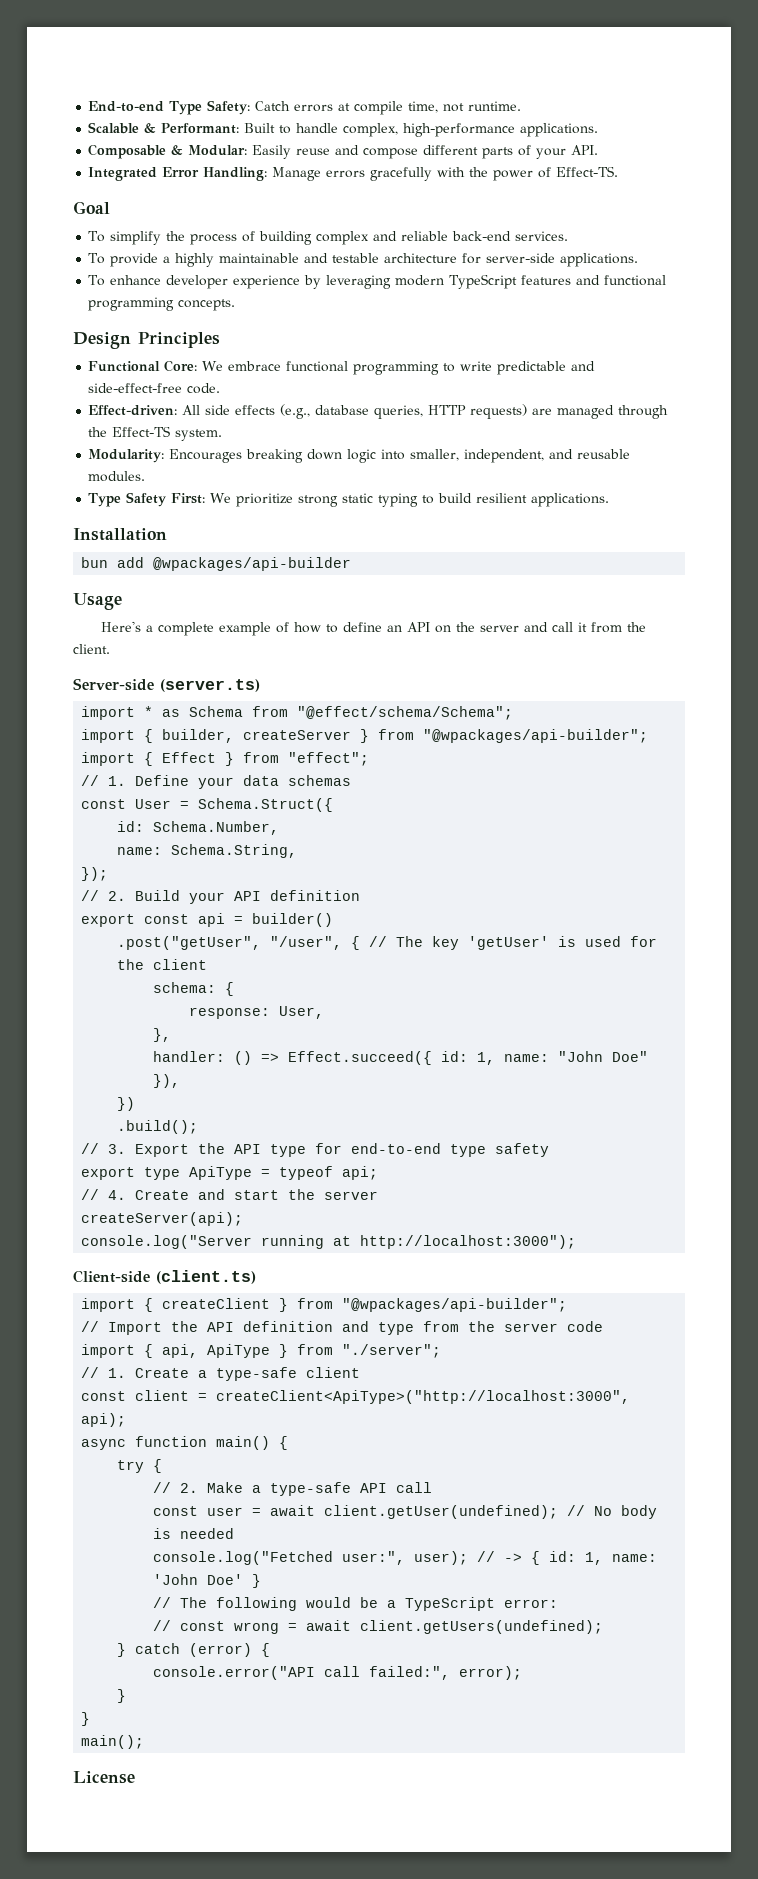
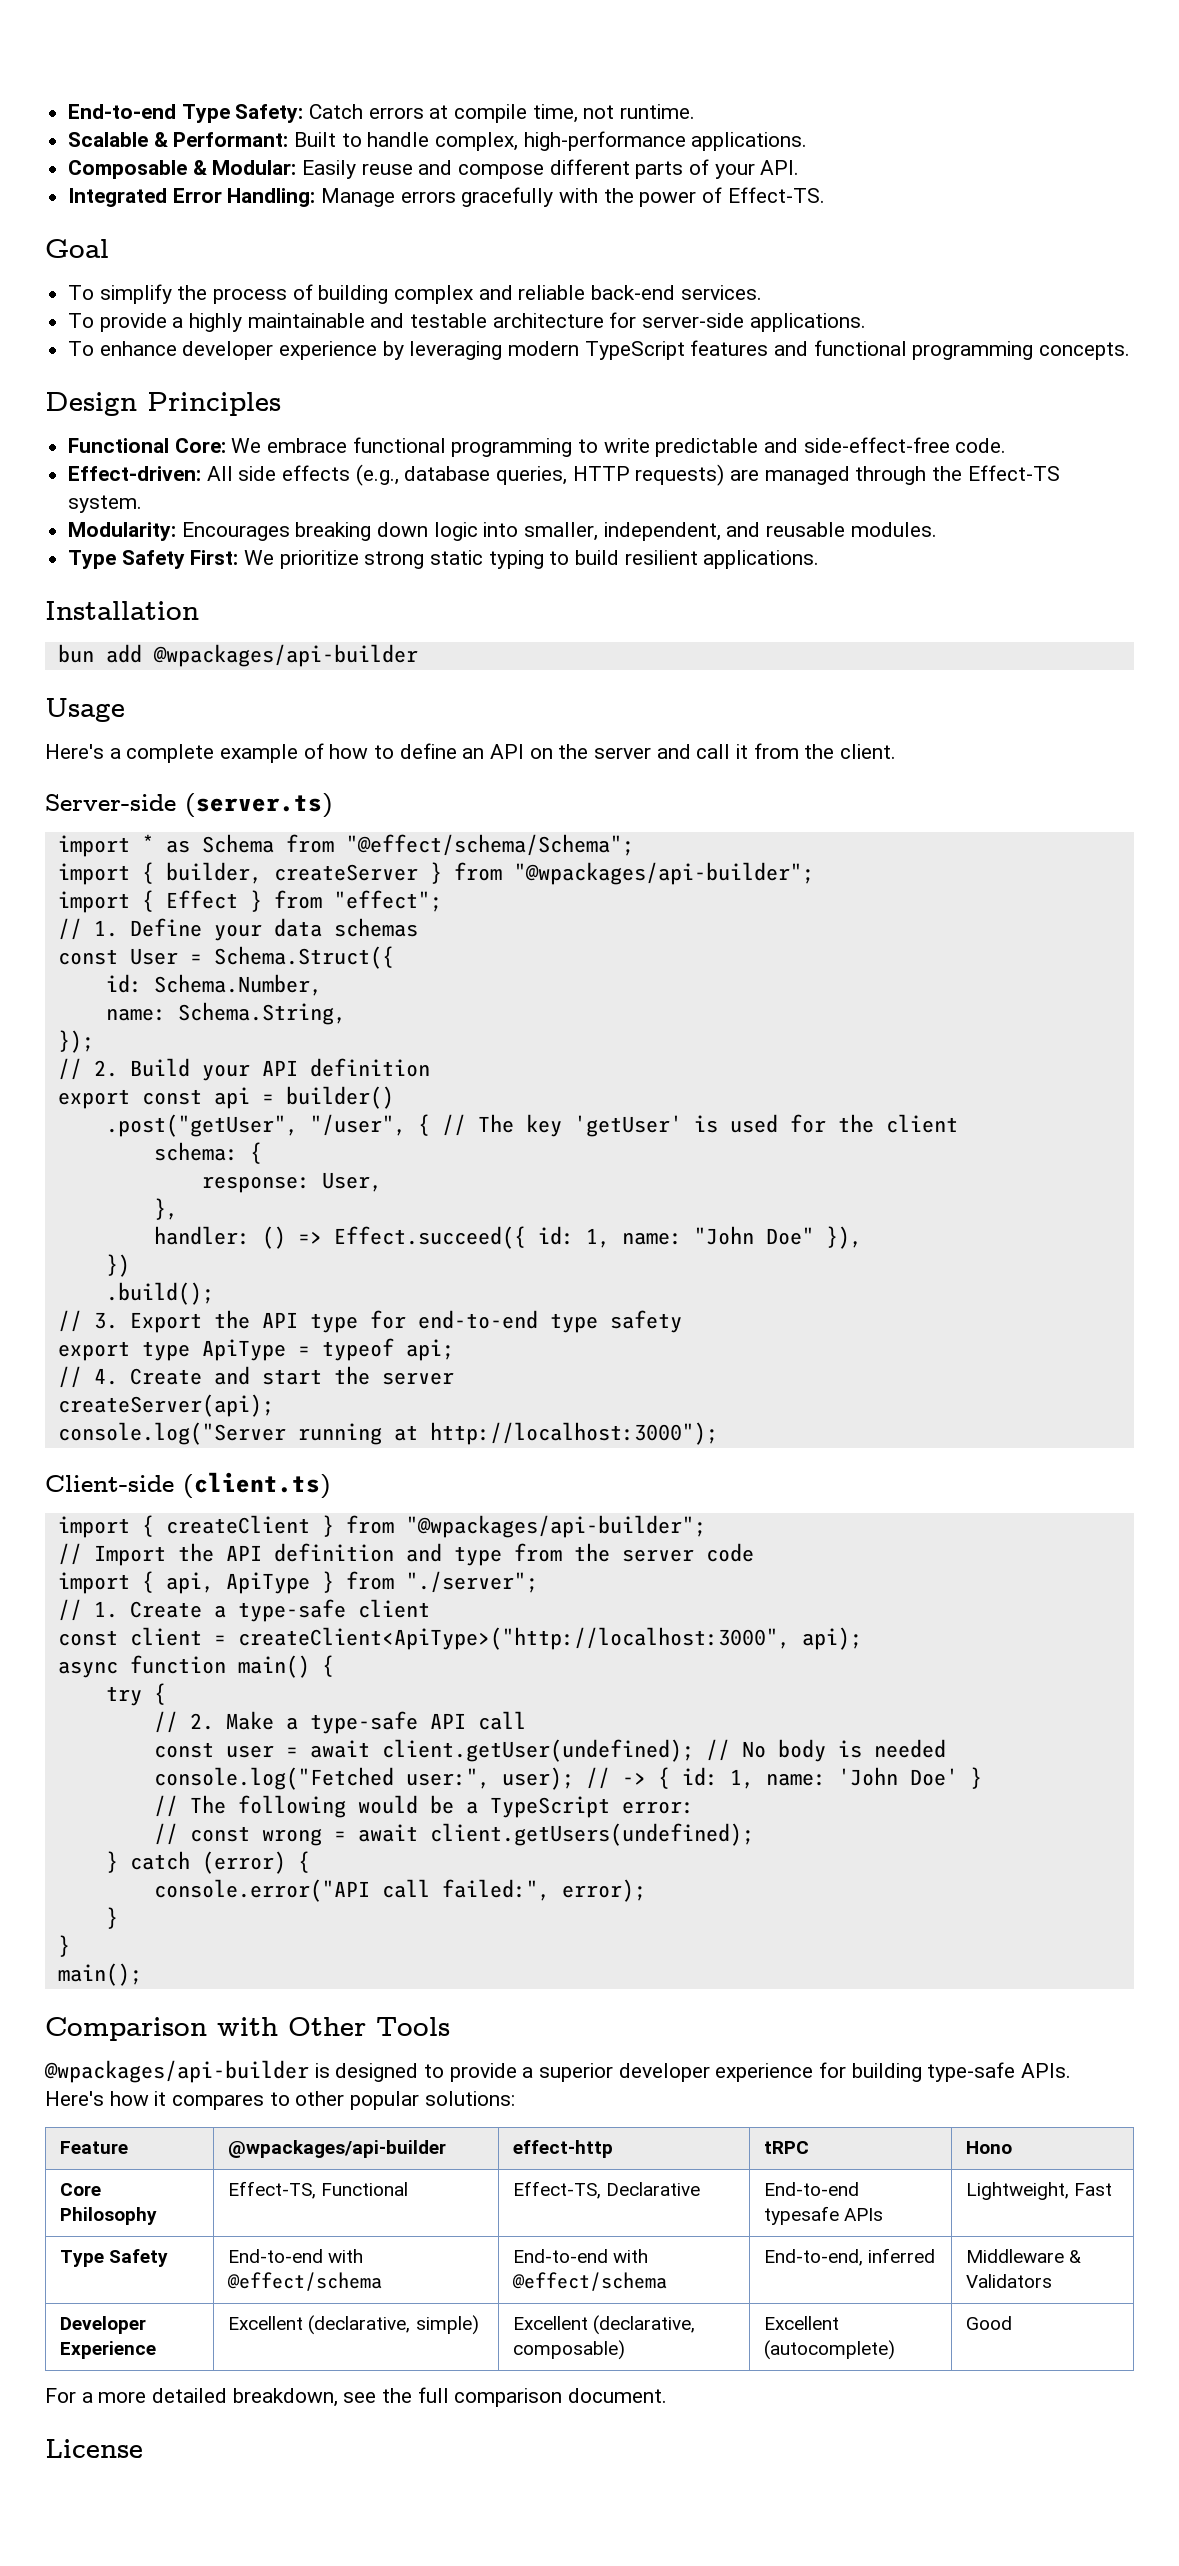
+ Comparison with Other Tools
+ @wpackages/api-builder is designed to provide a superior developer experience for building type-safe APIs. Here's how it compares to other popular solutions:
+ Feature | @wpackages/api-builder | effect-http | tRPC | Hono
+ Core Philosophy | Effect-TS, Functional | Effect-TS, Declarative | End-to-end typesafe APIs | Lightweight, Fast
+ Type Safety | End-to-end with @effect/schema | End-to-end with @effect/schema | End-to-end, inferred | Middleware & Validators
+ Developer Experience | Excellent (declarative, simple) | Excellent (declarative, composable) | Excellent (autocomplete) | Good
+ For a more detailed breakdown, see the full comparison document.

